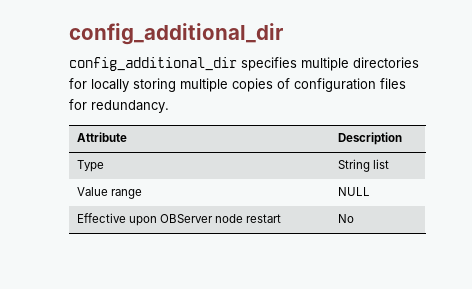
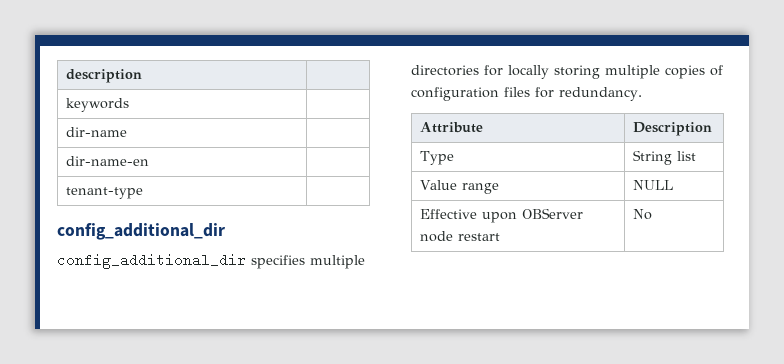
+ description |
+ keywords |
+ dir-name |
+ dir-name-en |
+ tenant-type |

